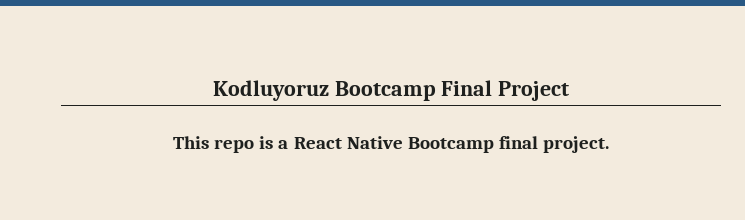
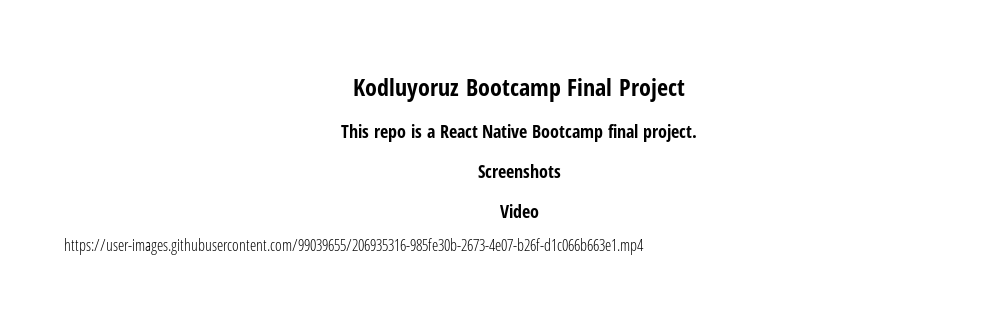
+ Screenshots
+ Video
+ https://user-images.githubusercontent.com/99039655/206935316-985fe30b-2673-4e07-b26f-d1c066b663e1.mp4

